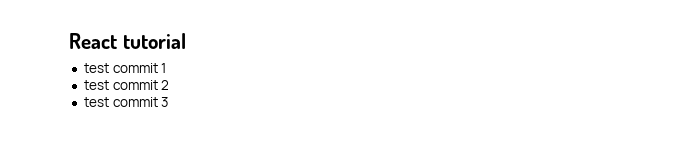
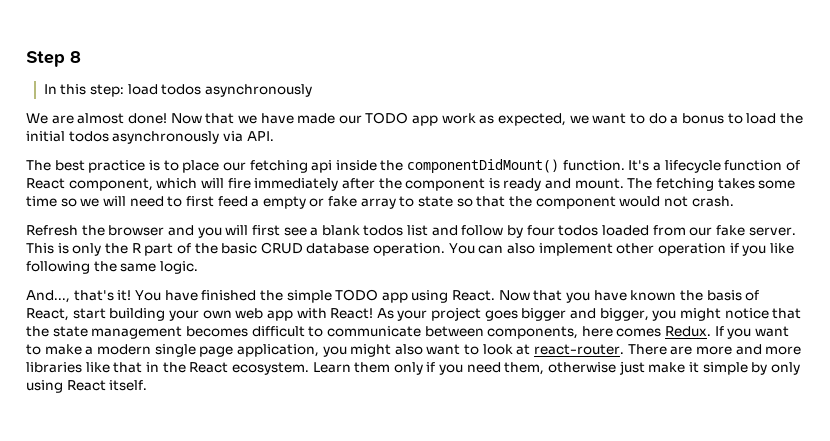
- React tutorial
- test commit 1
- test commit 2
- test commit 3
+ Step 8
+ In this step: load todos asynchronously
+ We are almost done! Now that we have made our TODO app work as expected, we want to do a bonus to load the initial todos asynchronously via API.
+ The best practice is to place our fetching api inside the componentDidMount() function. It's a lifecycle function of React component, which will fire immediately after the component is ready and mount. The fetching takes some time so we will need to first feed a empty or fake array to state so that the component would not crash.
+ Refresh the browser and you will first see a blank todos list and follow by four todos loaded from our fake server. This is only the R part of the basic CRUD database operation. You can also implement other operation if you like following the same logic.
+ And..., that's it! You have finished the simple TODO app using React. Now that you have known the basis of React, start building your own web app with React! As your project goes bigger and bigger, you might notice that the state management becomes difficult to communicate between components, here comes Redux. If you want to make a modern single page application, you might also want to look at react-router. There are more and more libraries like that in the React ecosystem. Learn them only if you need them, otherwise just make it simple by only using React itself.

